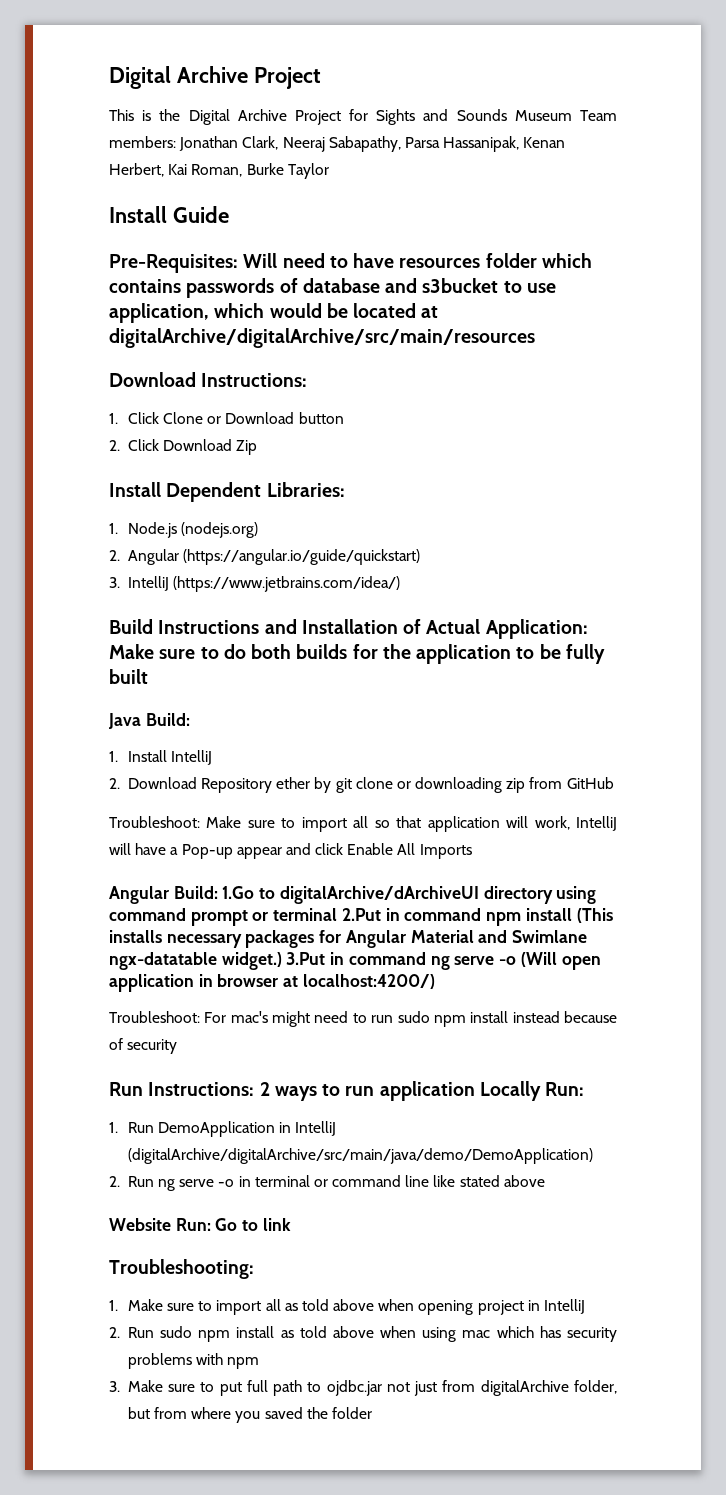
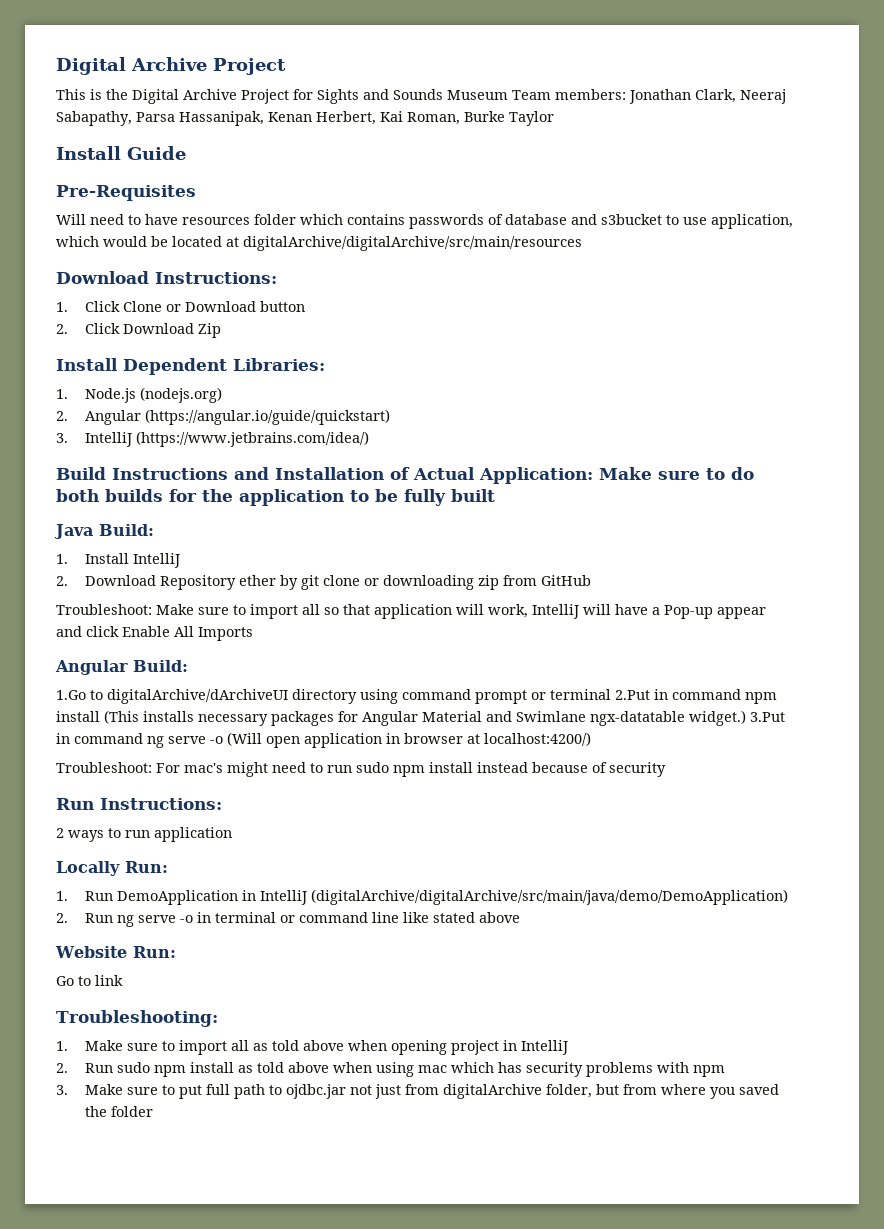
- Pre-Requisites: Will need to have resources folder which contains passwords of database and s3bucket to use application, which would be located at digitalArchive/digitalArchive/src/main/resources
+ Pre-Requisites
+ Will need to have resources folder which contains passwords of database and s3bucket to use application, which would be located at digitalArchive/digitalArchive/src/main/resources
- Angular Build: 1.Go to digitalArchive/dArchiveUI directory using command prompt or terminal 2.Put in command npm install (This installs necessary packages for Angular Material and Swimlane ngx-datatable widget.)
+ Angular Build:
+ 1.Go to digitalArchive/dArchiveUI directory using command prompt or terminal 2.Put in command npm install (This installs necessary packages for Angular Material and Swimlane ngx-datatable widget.)
- Run Instructions: 2 ways to run application Locally Run:
+ Run Instructions:
+ 2 ways to run application
+ Locally Run:
- Website Run: Go to link
+ Website Run:
+ Go to link

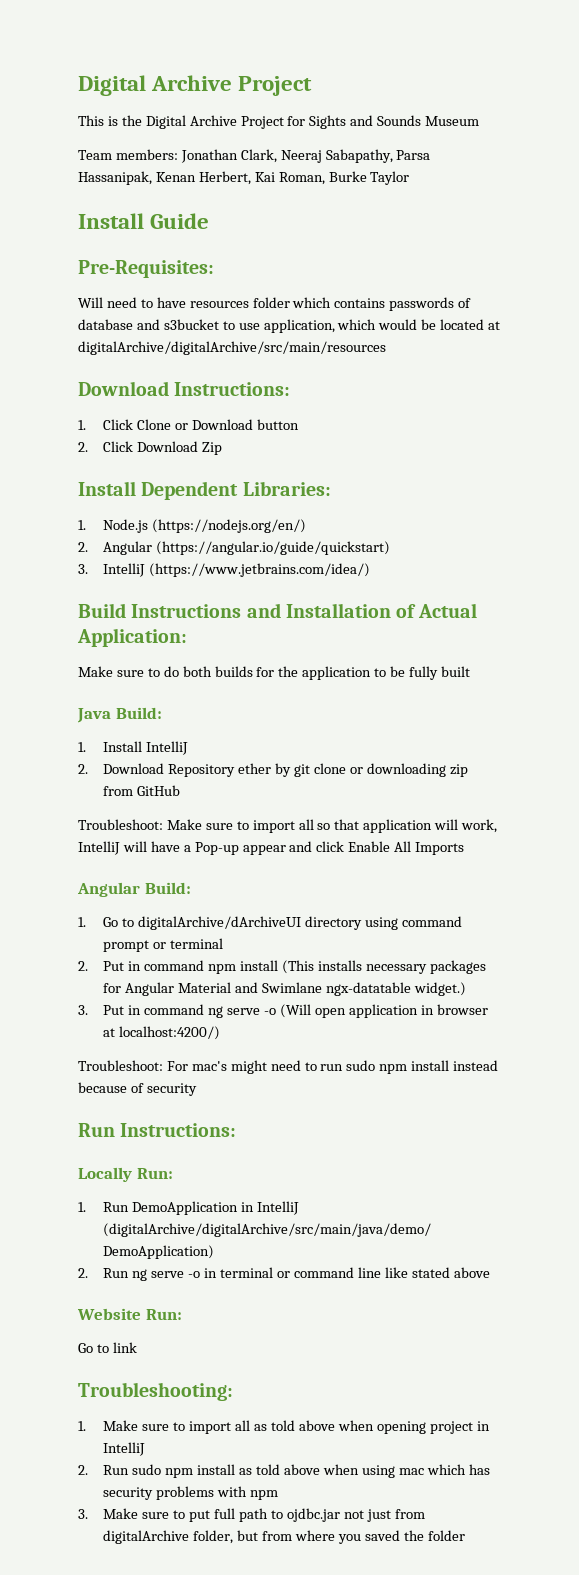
- This is the Digital Archive Project for Sights and Sounds Museum Team members: Jonathan Clark, Neeraj Sabapathy, Parsa Hassanipak, Kenan Herbert, Kai Roman, Burke Taylor
+ This is the Digital Archive Project for Sights and Sounds Museum
+ Team members: Jonathan Clark, Neeraj Sabapathy, Parsa Hassanipak, Kenan Herbert, Kai Roman, Burke Taylor
- Pre-Requisites
+ Pre-Requisites:
- 1. Node.js (nodejs.org)
+ 1. Node.js (https://nodejs.org/en/)
- Build Instructions and Installation of Actual Application: Make sure to do both builds for the application to be fully built
+ Build Instructions and Installation of Actual Application:
+ Make sure to do both builds for the application to be fully built
- 1.Go to digitalArchive/dArchiveUI directory using command prompt or terminal 2.Put in command npm install (This installs necessary packages for Angular Material and Swimlane ngx-datatable widget.) 3.Put in command ng serve -o (Will open application in browser at localhost:4200/)
+ 1. Go to digitalArchive/dArchiveUI directory using command prompt or terminal
+ 2. Put in command npm install (This installs necessary packages for Angular Material and Swimlane ngx-datatable widget.)
+ 3. Put in command ng serve -o (Will open application in browser at localhost:4200/)
- 2 ways to run application

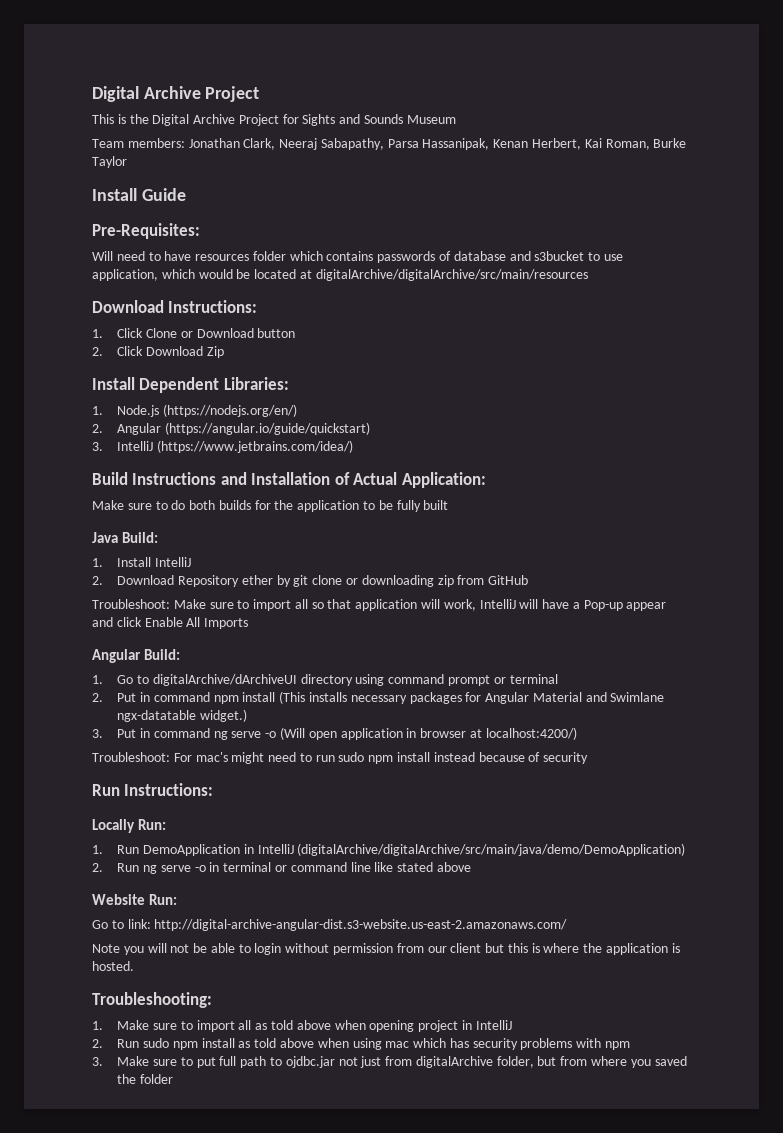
- Go to link
+ Go to link: http://digital-archive-angular-dist.s3-website.us-east-2.amazonaws.com/
+ Note you will not be able to login without permission from our client but this is where the application is hosted.

